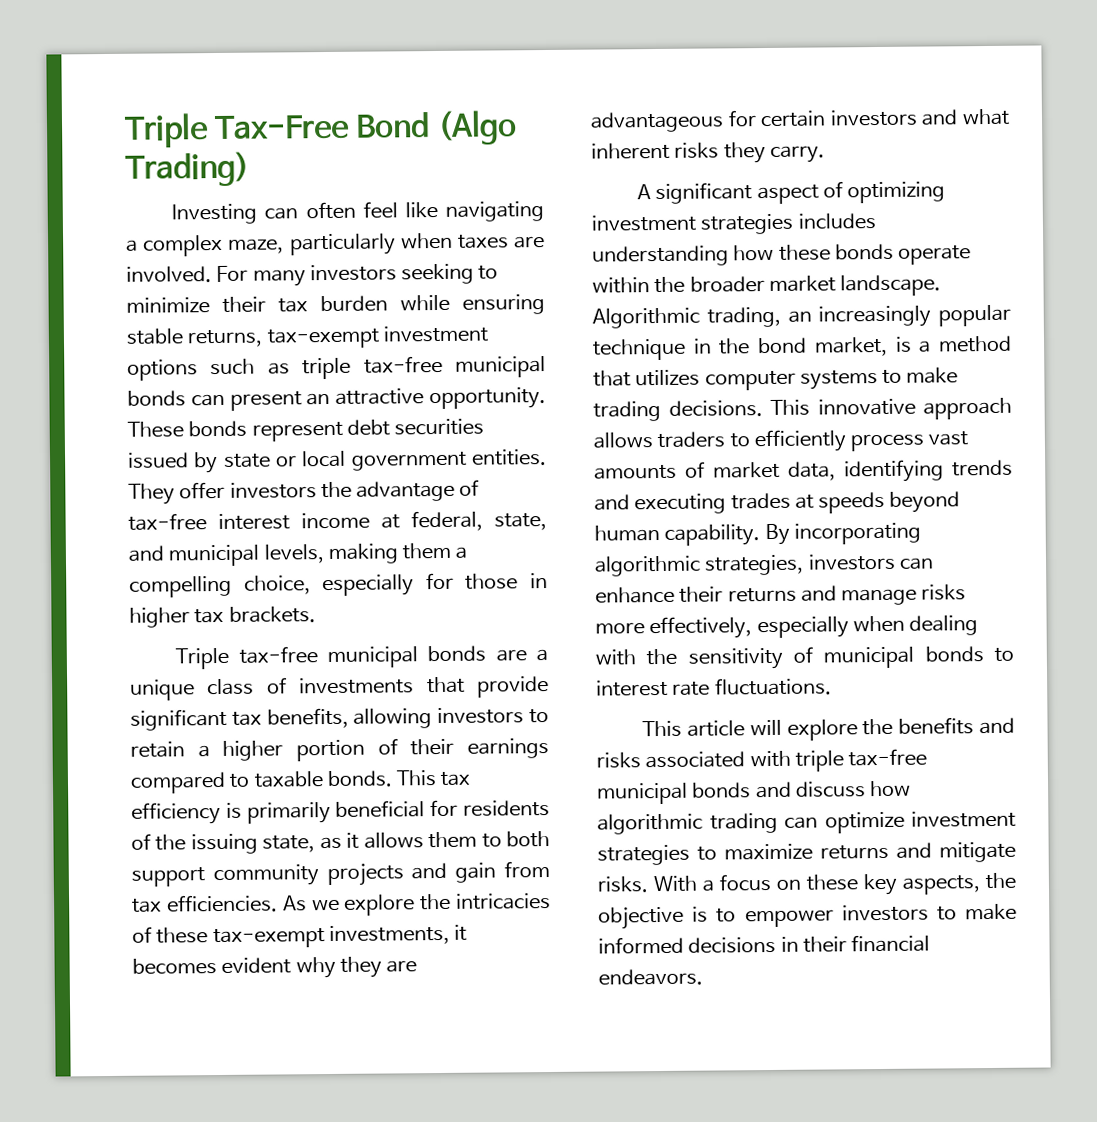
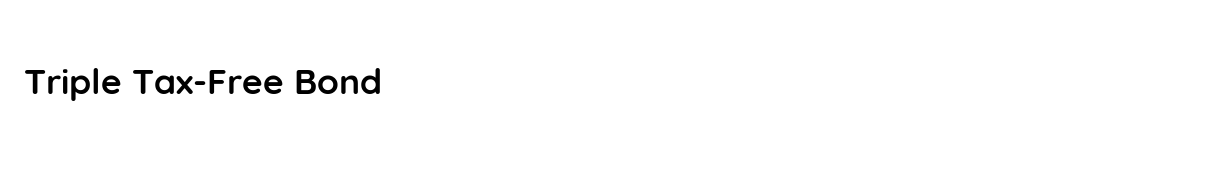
- Triple Tax-Free Bond (Algo Trading)
- Investing can often feel like navigating a complex maze, particularly when taxes are involved. For many investors seeking to minimize their tax burden while ensuring stable returns, tax-exempt investment options such as triple tax-free municipal bonds can present an attractive opportunity. These bonds represent debt securities issued by state or local government entities. They offer investors the advantage of tax-free interest income at federal, state, and municipal levels, making them a compelling choice, especially for those in higher tax brackets.
- Triple tax-free municipal bonds are a unique class of investments that provide significant tax benefits, allowing investors to retain a higher portion of their earnings compared to taxable bonds. This tax efficiency is primarily beneficial for residents of the issuing state, as it allows them to both support community projects and gain from tax efficiencies. As we explore the intricacies of these tax-exempt investments, it becomes evident why they are advantageous for certain investors and what inherent risks they carry.
- A significant aspect of optimizing investment strategies includes understanding how these bonds operate within the broader market landscape. Algorithmic trading, an increasingly popular technique in the bond market, is a method that utilizes computer systems to make trading decisions. This innovative approach allows traders to efficiently process vast amounts of market data, identifying trends and executing trades at speeds beyond human capability. By incorporating algorithmic strategies, investors can enhance their returns and manage risks more effectively, especially when dealing with the sensitivity of municipal bonds to interest rate fluctuations.
- This article will explore the benefits and risks associated with triple tax-free municipal bonds and discuss how algorithmic trading can optimize investment strategies to maximize returns and mitigate risks. With a focus on these key aspects, the objective is to empower investors to make informed decisions in their financial endeavors.
+ Triple Tax-Free Bond

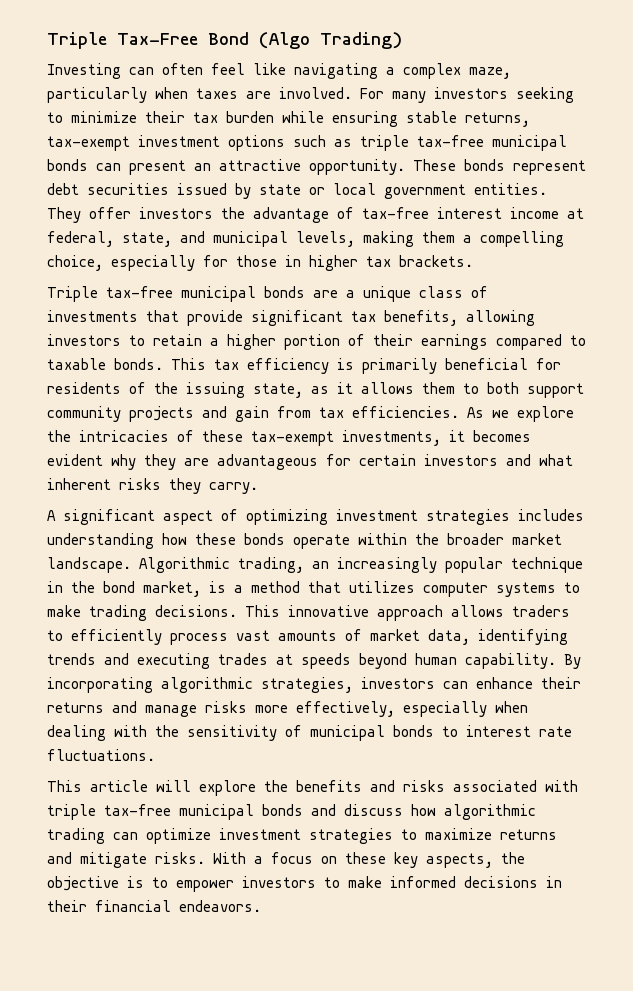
- Triple Tax-Free Bond
+ Triple Tax-Free Bond (Algo Trading)
+ Investing can often feel like navigating a complex maze, particularly when taxes are involved. For many investors seeking to minimize their tax burden while ensuring stable returns, tax-exempt investment options such as triple tax-free municipal bonds can present an attractive opportunity. These bonds represent debt securities issued by state or local government entities. They offer investors the advantage of tax-free interest income at federal, state, and municipal levels, making them a compelling choice, especially for those in higher tax brackets.
+ Triple tax-free municipal bonds are a unique class of investments that provide significant tax benefits, allowing investors to retain a higher portion of their earnings compared to taxable bonds. This tax efficiency is primarily beneficial for residents of the issuing state, as it allows them to both support community projects and gain from tax efficiencies. As we explore the intricacies of these tax-exempt investments, it becomes evident why they are advantageous for certain investors and what inherent risks they carry.
+ A significant aspect of optimizing investment strategies includes understanding how these bonds operate within the broader market landscape. Algorithmic trading, an increasingly popular technique in the bond market, is a method that utilizes computer systems to make trading decisions. This innovative approach allows traders to efficiently process vast amounts of market data, identifying trends and executing trades at speeds beyond human capability. By incorporating algorithmic strategies, investors can enhance their returns and manage risks more effectively, especially when dealing with the sensitivity of municipal bonds to interest rate fluctuations.
+ This article will explore the benefits and risks associated with triple tax-free municipal bonds and discuss how algorithmic trading can optimize investment strategies to maximize returns and mitigate risks. With a focus on these key aspects, the objective is to empower investors to make informed decisions in their financial endeavors.

